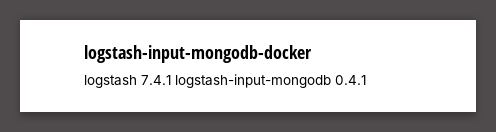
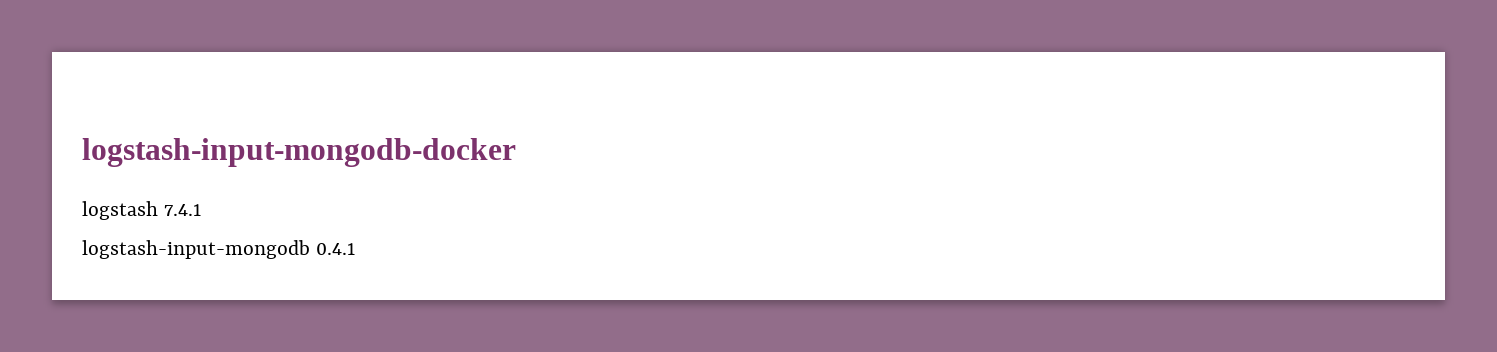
- logstash 7.4.1 logstash-input-mongodb 0.4.1
+ logstash 7.4.1
+ logstash-input-mongodb 0.4.1

